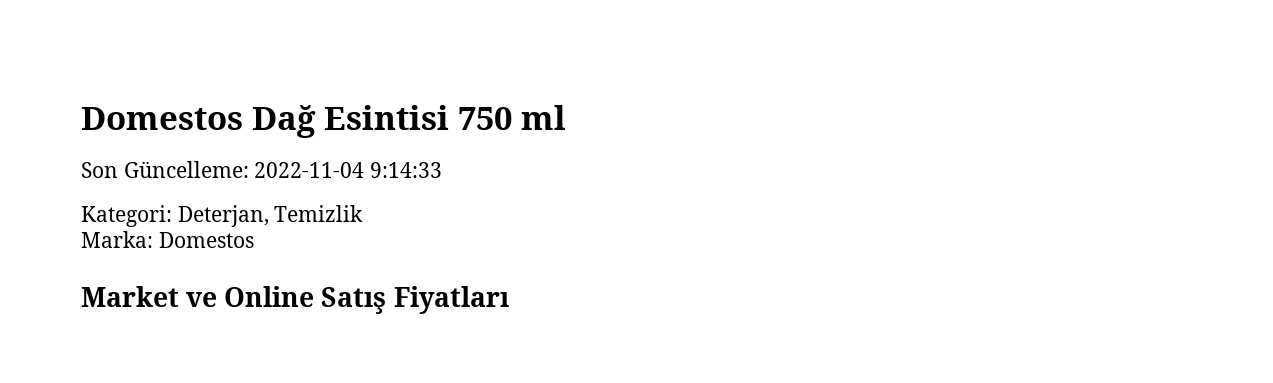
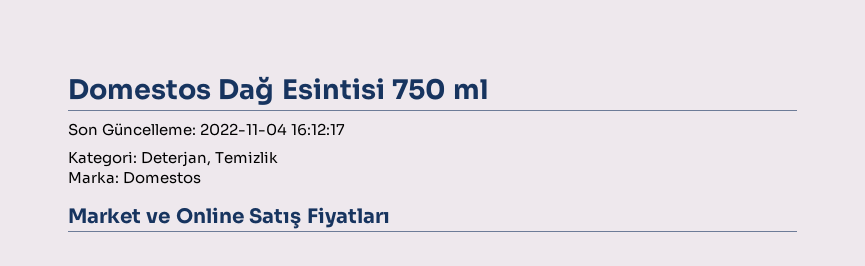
- Son Güncelleme: 2022-11-04 9:14:33
+ Son Güncelleme: 2022-11-04 16:12:17

